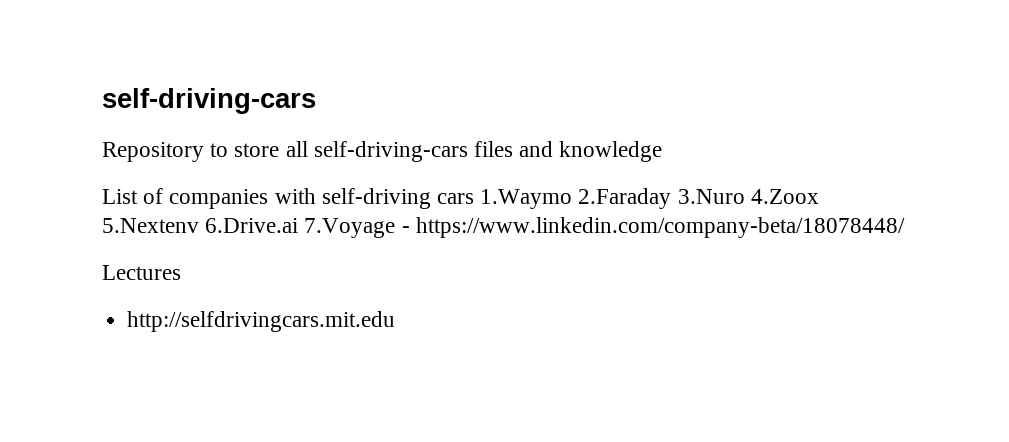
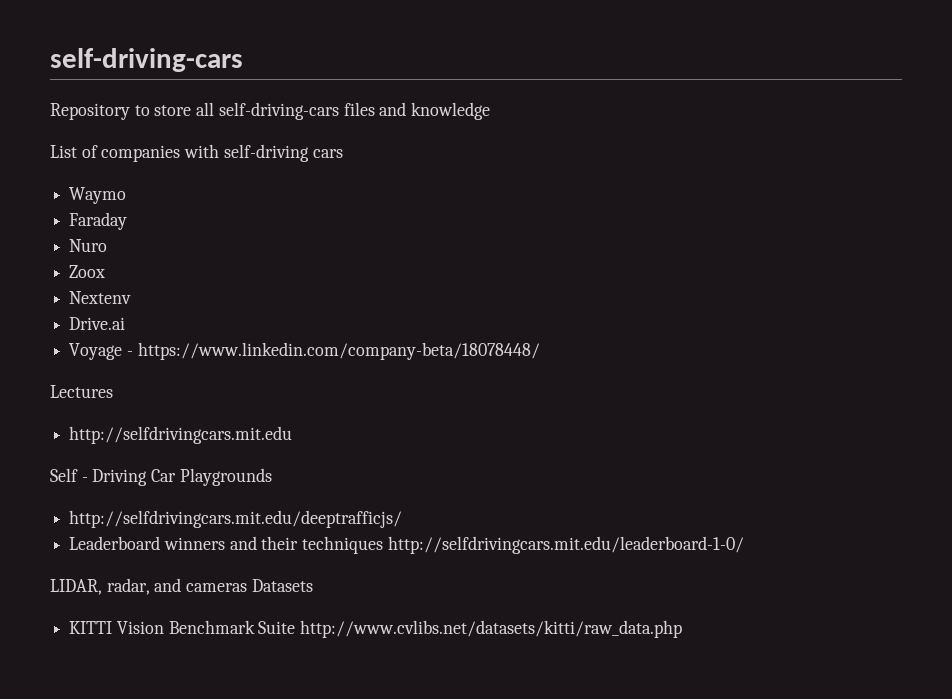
- List of companies with self-driving cars 1.Waymo 2.Faraday 3.Nuro 4.Zoox 5.Nextenv 6.Drive.ai 7.Voyage - https://www.linkedin.com/company-beta/18078448/
+ List of companies with self-driving cars
+ Waymo
+ Faraday
+ Nuro
+ Zoox
+ Nextenv
+ Drive.ai
+ Voyage - https://www.linkedin.com/company-beta/18078448/
  Lectures
  http://selfdrivingcars.mit.edu
+ Self - Driving Car Playgrounds
+ http://selfdrivingcars.mit.edu/deeptrafficjs/
+ Leaderboard winners and their techniques http://selfdrivingcars.mit.edu/leaderboard-1-0/
+ LIDAR, radar, and cameras Datasets
+ KITTI Vision Benchmark Suite http://www.cvlibs.net/datasets/kitti/raw_data.php

